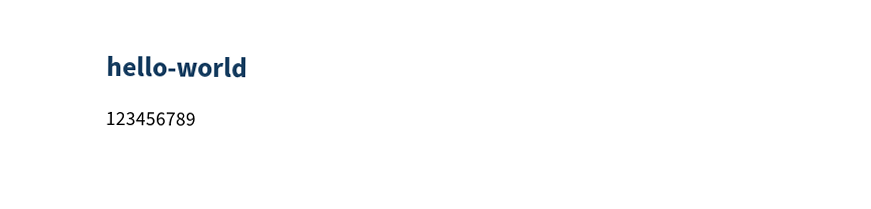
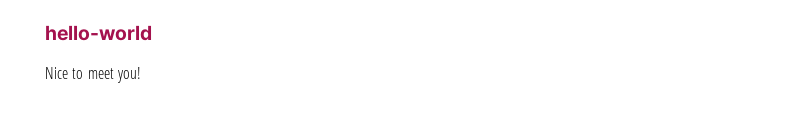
- 123456789
+ Nice to meet you!

